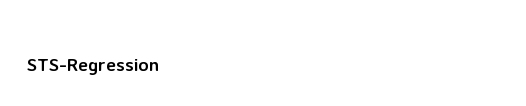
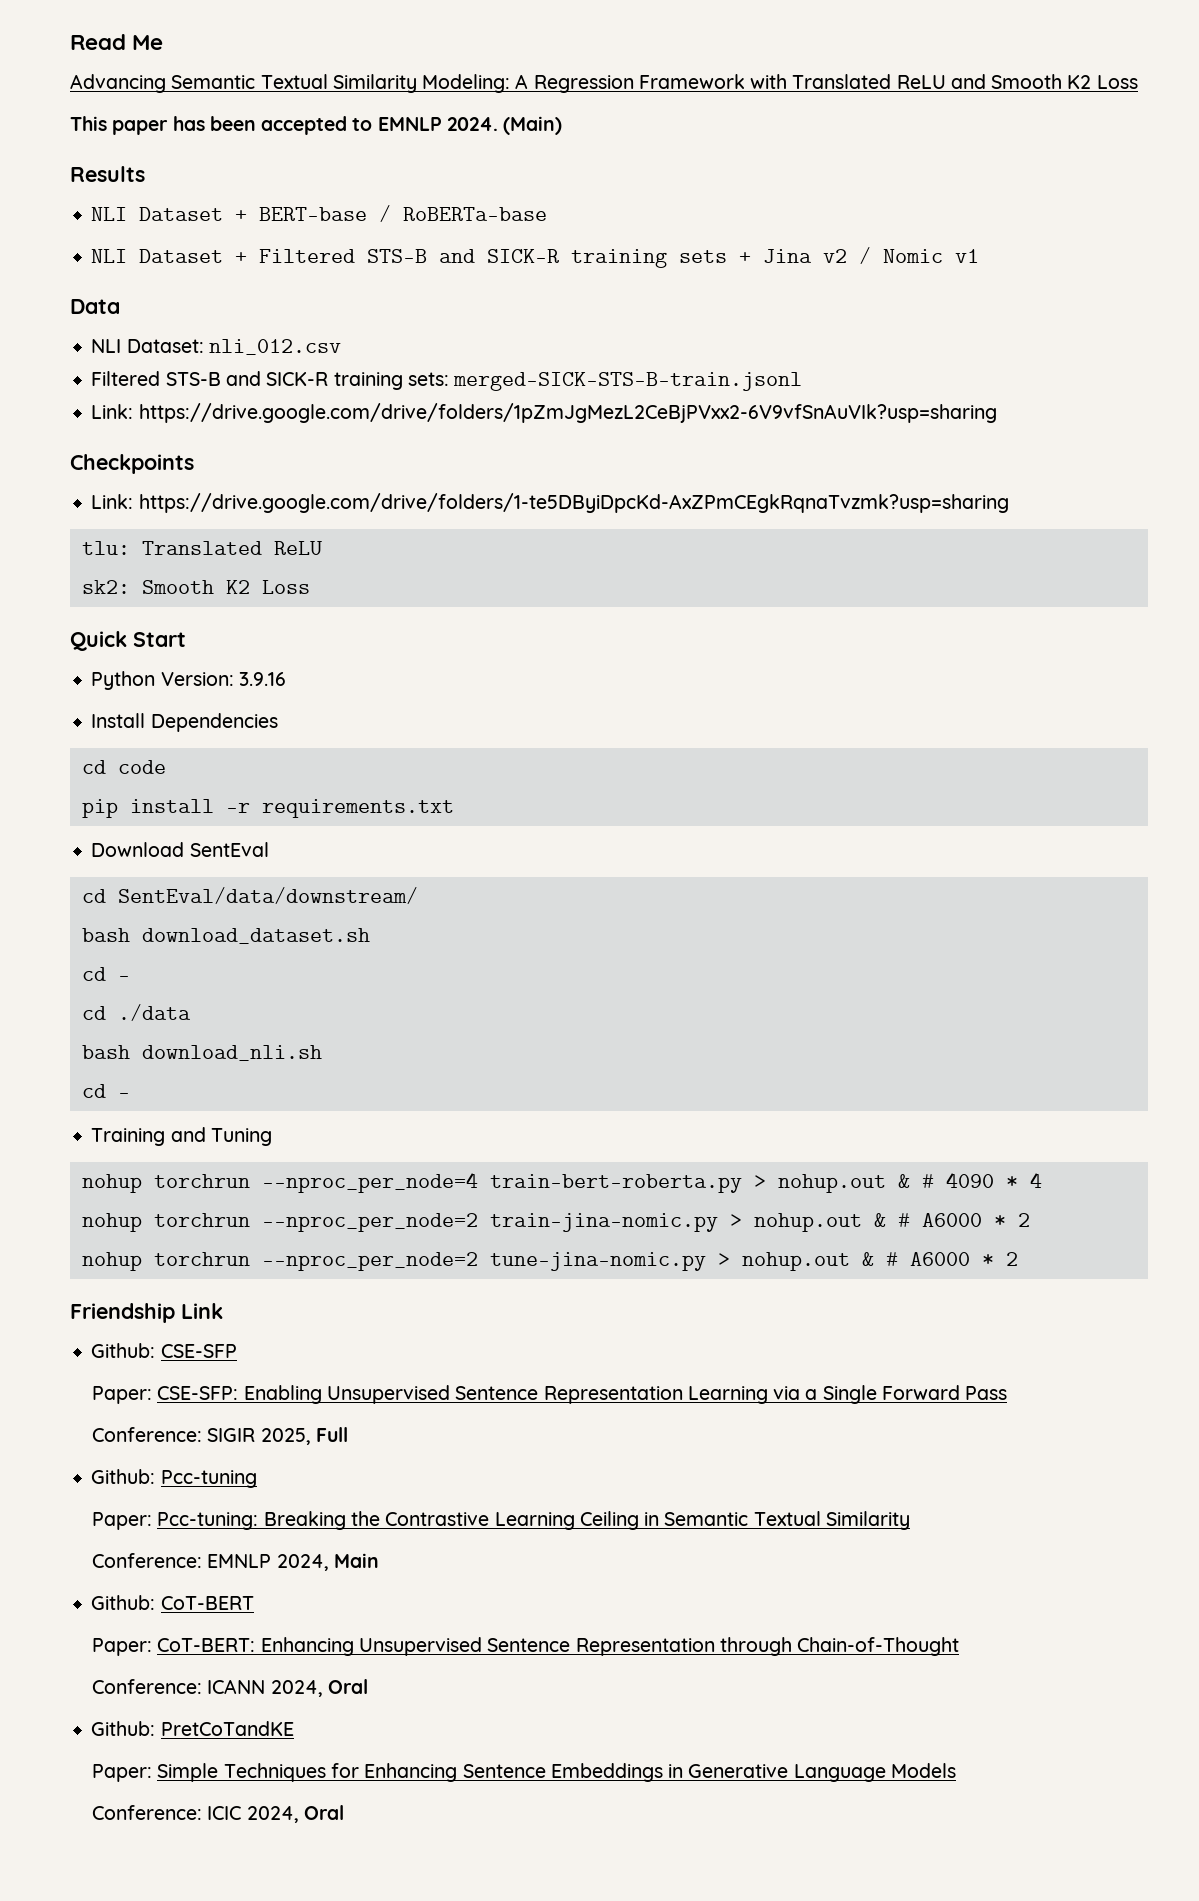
- STS-Regression
+ Read Me
+ Advancing Semantic Textual Similarity Modeling: A Regression Framework with Translated ReLU and Smooth K2 Loss
+ This paper has been accepted to EMNLP 2024. (Main)
+ Results
+ NLI Dataset + BERT-base / RoBERTa-base
+ NLI Dataset + Filtered STS-B and SICK-R training sets + Jina v2 / Nomic v1
+ Data
+ NLI Dataset: nli_012.csv
+ Filtered STS-B and SICK-R training sets: merged-SICK-STS-B-train.jsonl
+ Link: https://drive.google.com/drive/folders/1pZmJgMezL2CeBjPVxx2-6V9vfSnAuVIk?usp=sharing
+ Checkpoints
+ Link: https://drive.google.com/drive/folders/1-te5DByiDpcKd-AxZPmCEgkRqnaTvzmk?usp=sharing
+ tlu: Translated ReLU
+ sk2: Smooth K2 Loss
+ Quick Start
+ Python Version: 3.9.16
+ Install Dependencies
+ cd code
+ pip install -r requirements.txt
+ Download SentEval
+ cd SentEval/data/downstream/
+ bash download_dataset.sh
+ cd -
+ cd ./data
+ bash download_nli.sh
+ cd -
+ Training and Tuning
+ nohup torchrun --nproc_per_node=4 train-bert-roberta.py > nohup.out & # 4090 * 4
+ nohup torchrun --nproc_per_node=2 train-jina-nomic.py > nohup.out & # A6000 * 2
+ nohup torchrun --nproc_per_node=2 tune-jina-nomic.py > nohup.out & # A6000 * 2
+ Friendship Link
+ Github: CSE-SFP
+ Paper: CSE-SFP: Enabling Unsupervised Sentence Representation Learning via a Single Forward Pass
+ Conference: SIGIR 2025, Full
+ Github: Pcc-tuning
+ Paper: Pcc-tuning: Breaking the Contrastive Learning Ceiling in Semantic Textual Similarity
+ Conference: EMNLP 2024, Main
+ Github: CoT-BERT
+ Paper: CoT-BERT: Enhancing Unsupervised Sentence Representation through Chain-of-Thought
+ Conference: ICANN 2024, Oral
+ Github: PretCoTandKE
+ Paper: Simple Techniques for Enhancing Sentence Embeddings in Generative Language Models
+ Conference: ICIC 2024, Oral

